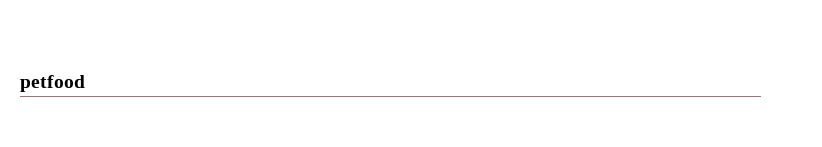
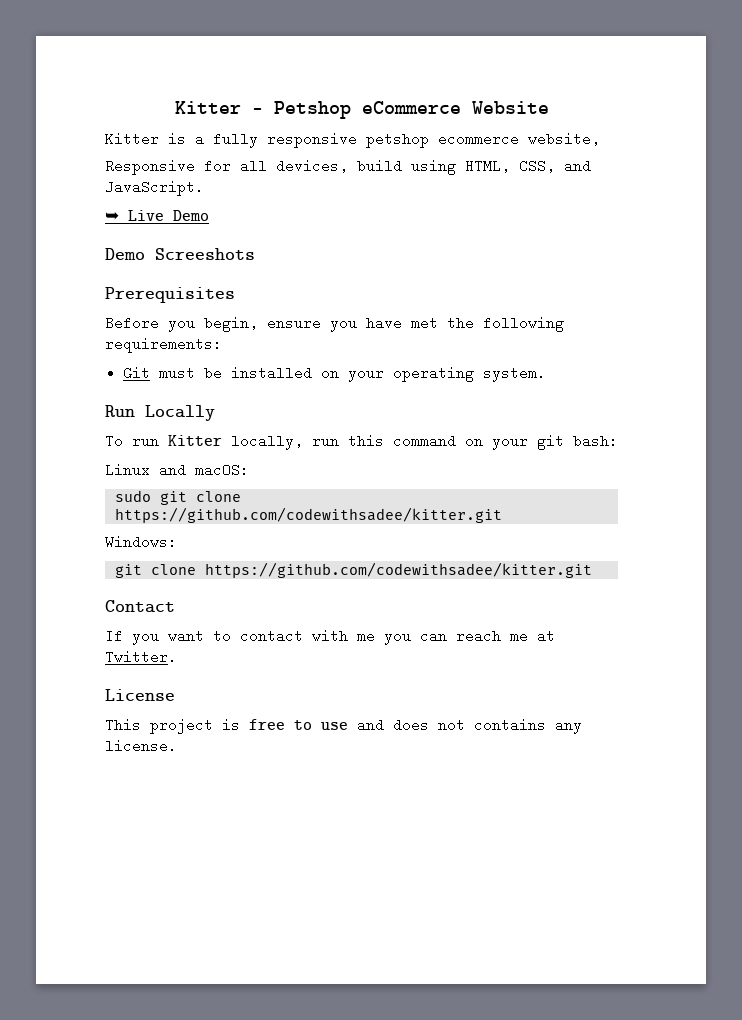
- petfood
+ Kitter - Petshop eCommerce Website
+ Kitter is a fully responsive petshop ecommerce website,
+ Responsive for all devices, build using HTML, CSS, and JavaScript.
+ ➥ Live Demo
+ Demo Screeshots
+ Prerequisites
+ Before you begin, ensure you have met the following requirements:
+ Git must be installed on your operating system.
+ Run Locally
+ To run Kitter locally, run this command on your git bash:
+ Linux and macOS:
+ sudo git clone https://github.com/codewithsadee/kitter.git
+ Windows:
+ git clone https://github.com/codewithsadee/kitter.git
+ Contact
+ If you want to contact with me you can reach me at Twitter.
+ License
+ This project is free to use and does not contains any license.

